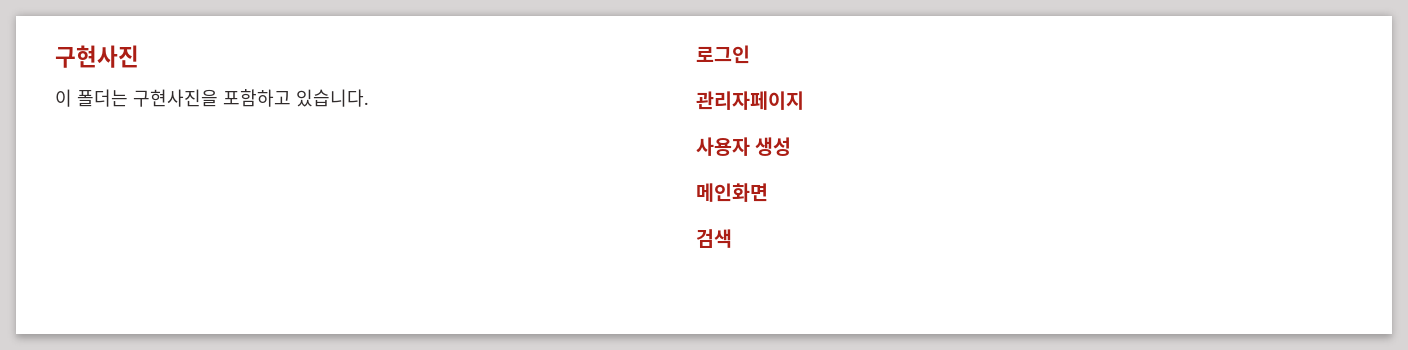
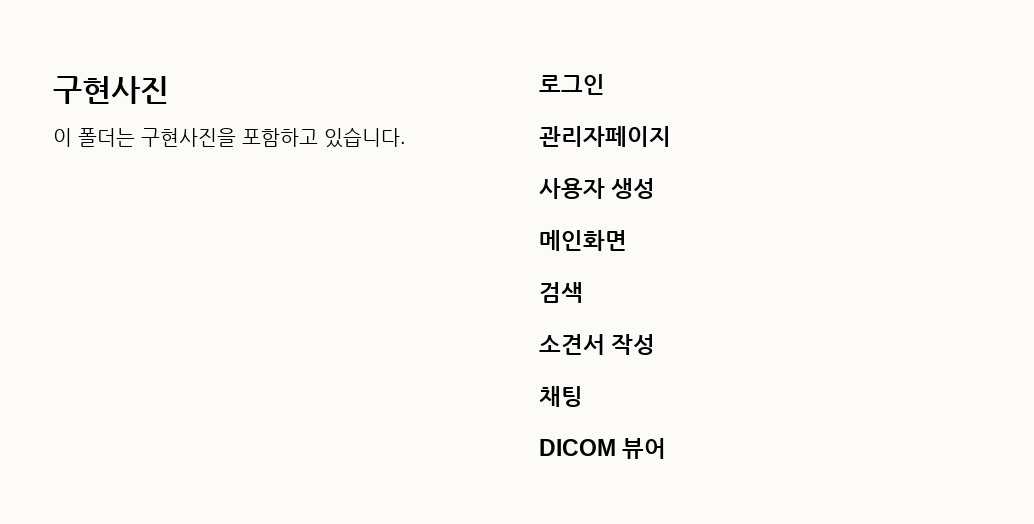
+ 소견서 작성
+ 채팅
+ DICOM 뷰어

